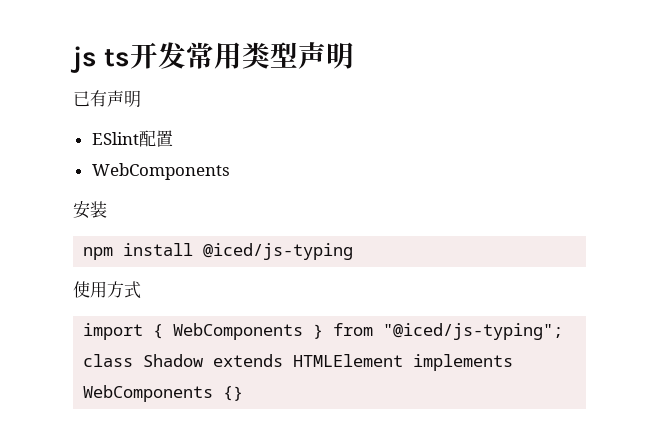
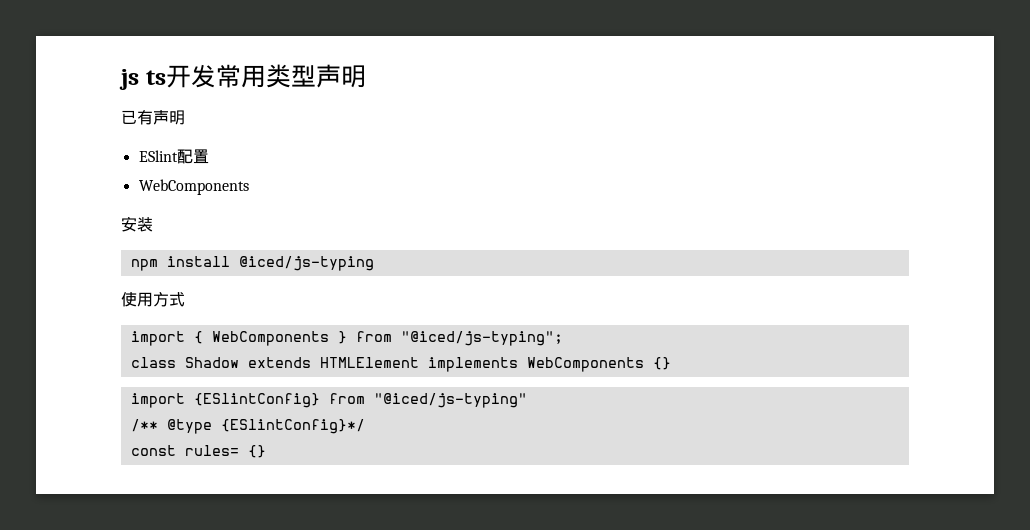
+ import {ESlintConfig} from "@iced/js-typing"
+ /** @type {ESlintConfig}*/
+ const rules= {}

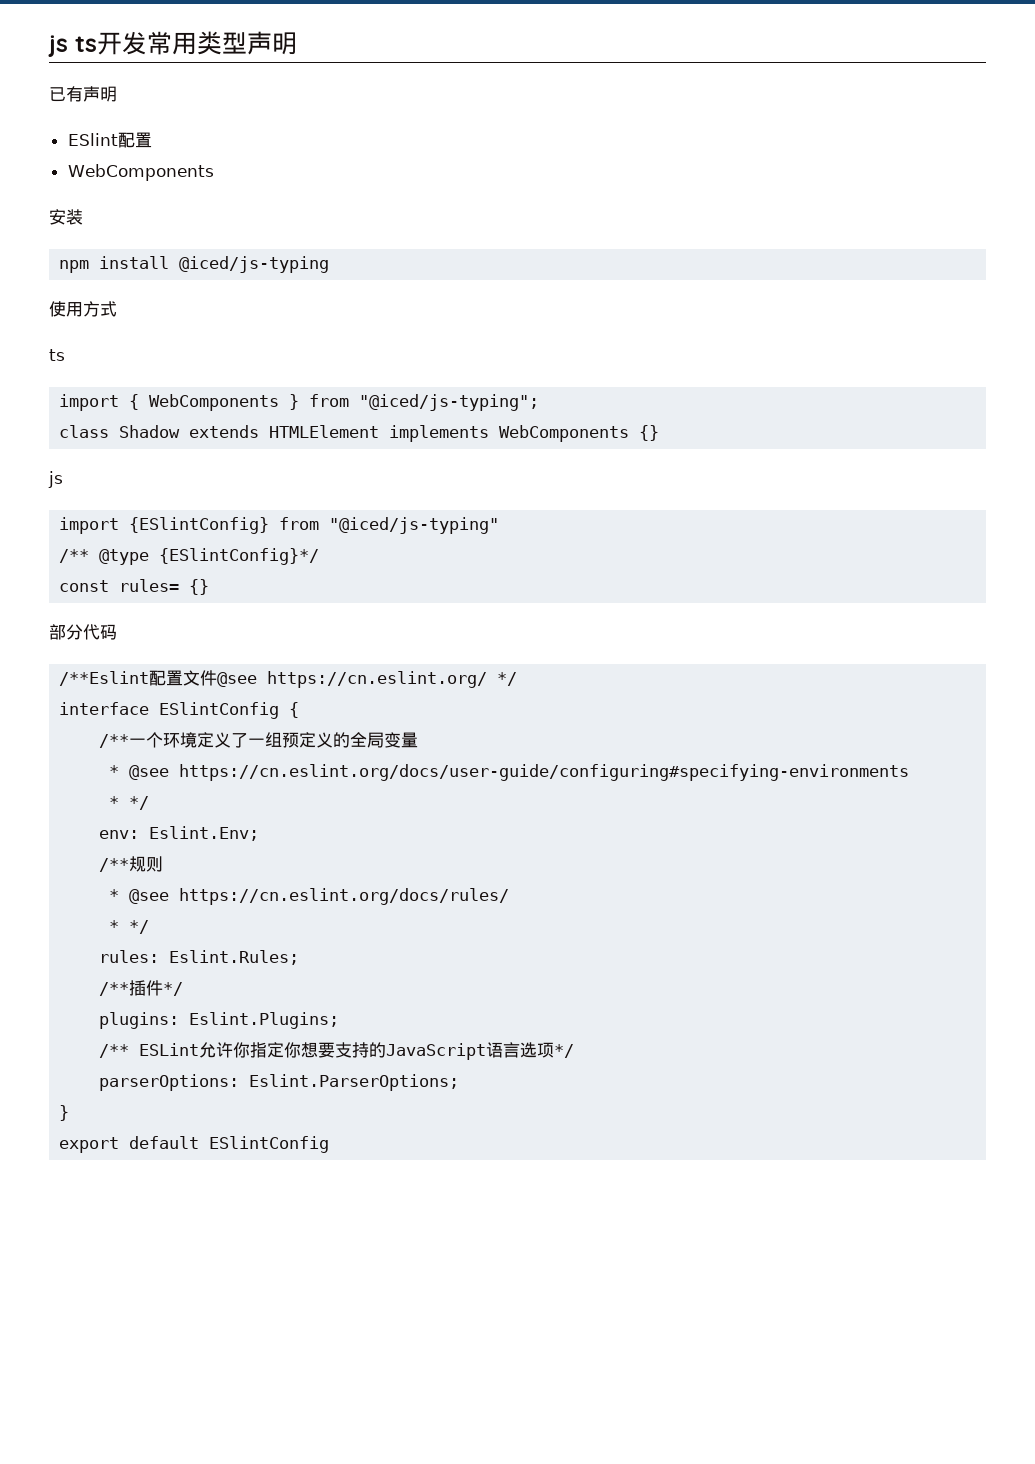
  使用方式
+ ts
  class Shadow extends HTMLElement implements WebComponents {}
+ js
+ 部分代码
+ /**Eslint配置文件@see https://cn.eslint.org/ */
+ interface ESlintConfig {
+ /**一个环境定义了一组预定义的全局变量
+ * @see https://cn.eslint.org/docs/user-guide/configuring#specifying-environments
+ * */
+ env: Eslint.Env;
+ /**规则
+ * @see https://cn.eslint.org/docs/rules/
+ * */
+ rules: Eslint.Rules;
+ /**插件*/
+ plugins: Eslint.Plugins;
+ /** ESLint允许你指定你想要支持的JavaScript语言选项*/
+ parserOptions: Eslint.ParserOptions;
+ }
+ export default ESlintConfig

